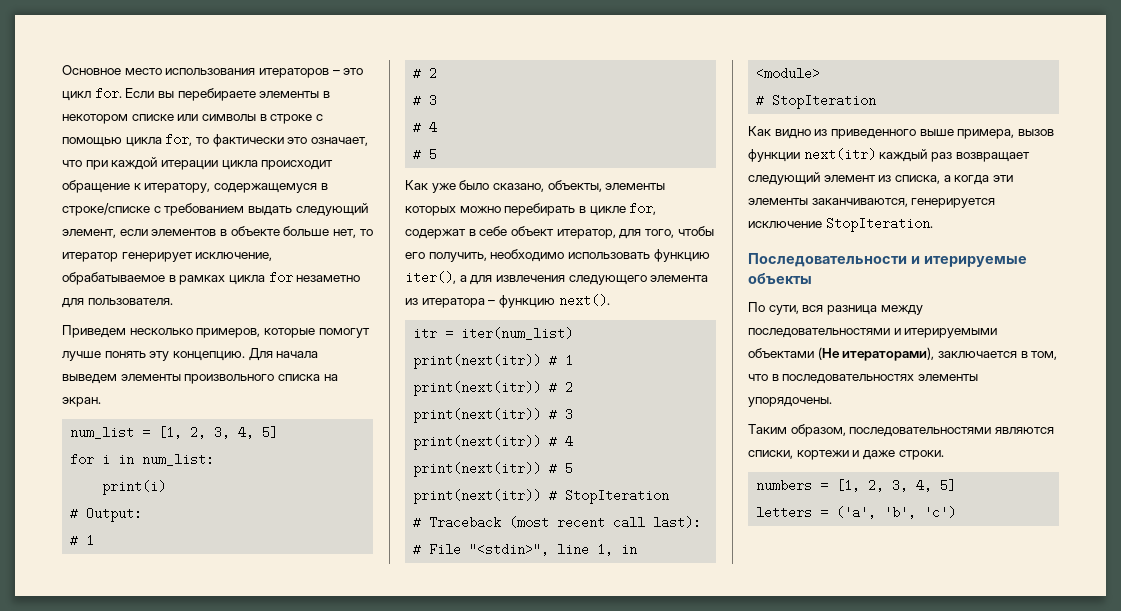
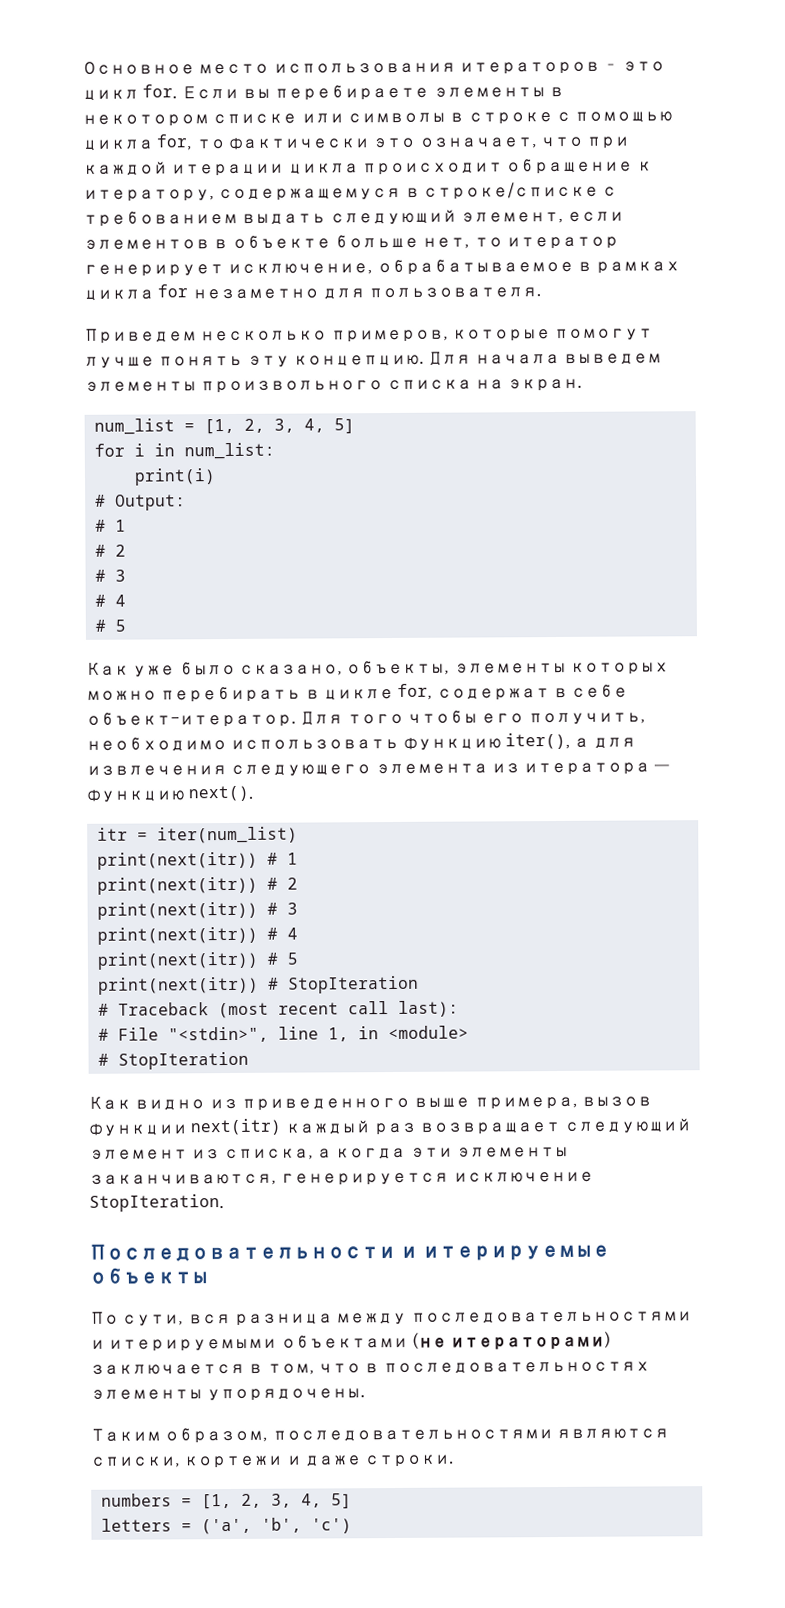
- Как уже было сказано, объекты, элементы которых можно перебирать в цикле for, содержат в себе объект итератор, для того, чтобы его получить, необходимо использовать функцию iter(), а для извлечения следующего элемента из итератора – функцию next().
+ Как уже было сказано, объекты, элементы которых можно перебирать в цикле for, содержат в себе объект-итератор. Для того чтобы его получить, необходимо использовать функцию iter(), а для извлечения следующего элемента из итератора — функцию next().
- По сути, вся разница между последовательностями и итерируемыми объектами (Не итераторами), заключается в том, что в последовательностях элементы упорядочены.
+ По сути, вся разница между последовательностями и итерируемыми объектами (не итераторами) заключается в том, что в последовательностях элементы упорядочены.

